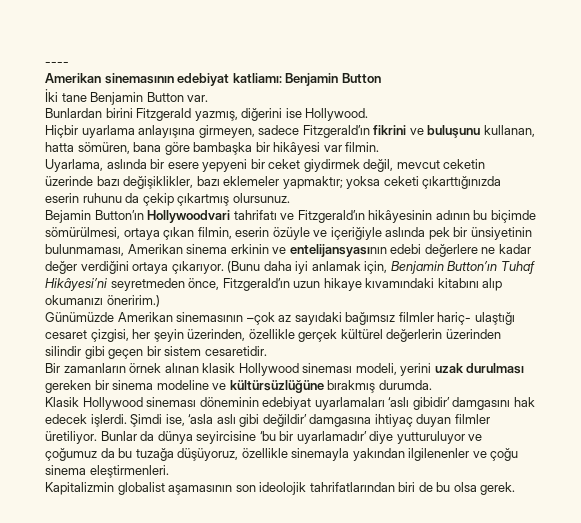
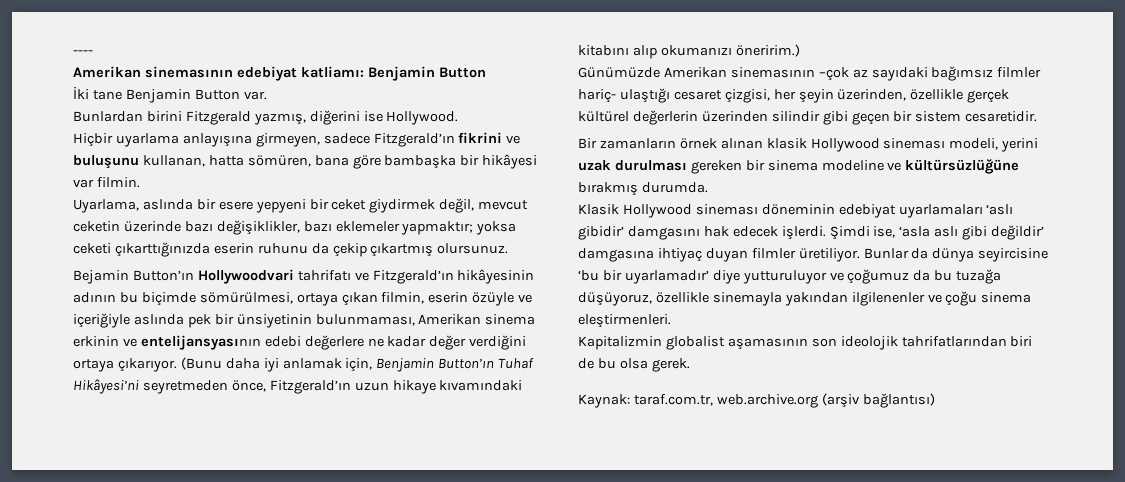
+ Kaynak: taraf.com.tr, web.archive.org (arşiv bağlantısı)

